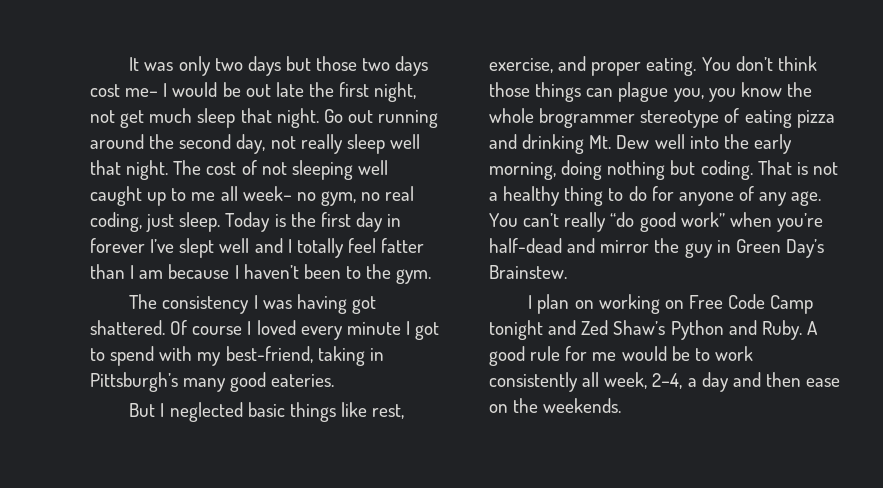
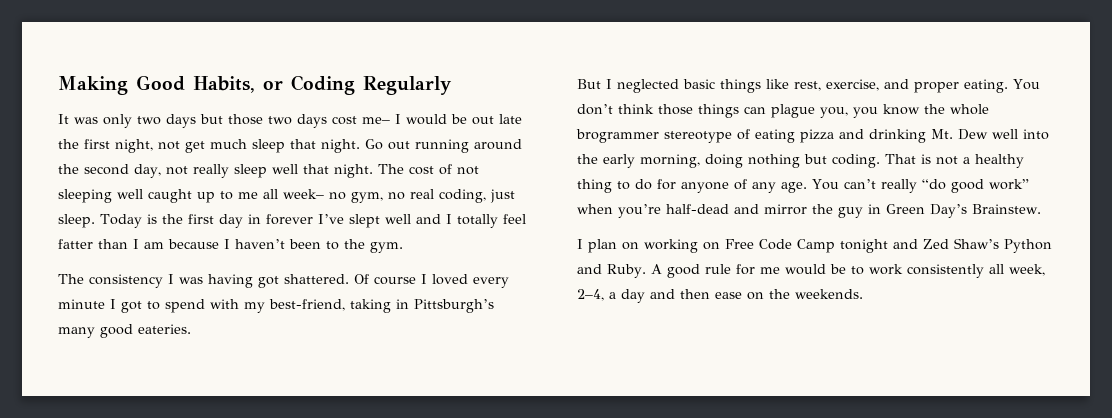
+ Making Good Habits, or Coding Regularly

